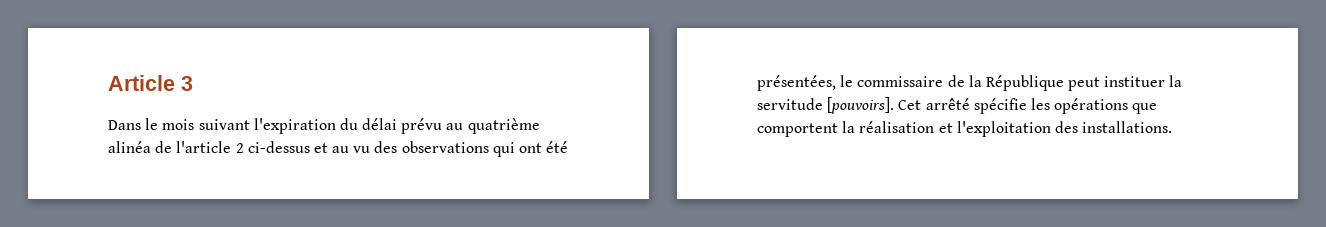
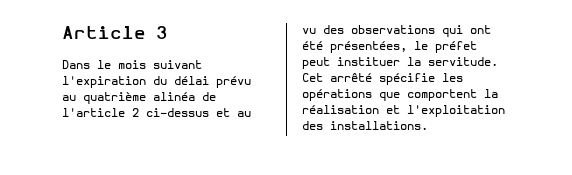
- Dans le mois suivant l'expiration du délai prévu au quatrième alinéa de l'article 2 ci-dessus et au vu des observations qui ont été présentées, le commissaire de la République peut instituer la servitude [pouvoirs].
+ Dans le mois suivant l'expiration du délai prévu au quatrième alinéa de l'article 2 ci-dessus et au vu des observations qui ont été présentées, le préfet peut instituer la servitude.

